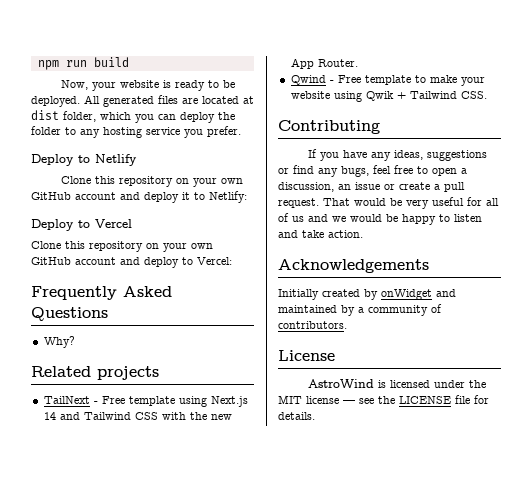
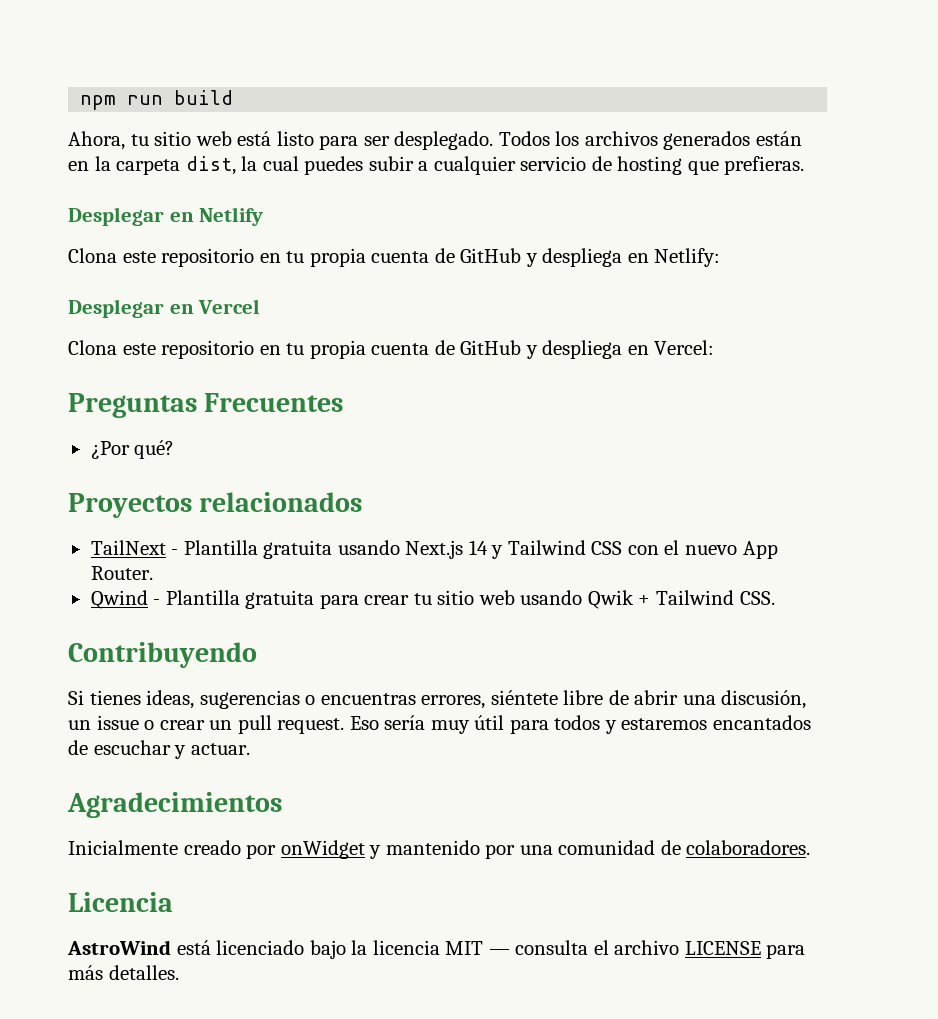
- Now, your website is ready to be deployed. All generated files are located at dist folder, which you can deploy the folder to any hosting service you prefer.
- Deploy to Netlify
- Clone this repository on your own GitHub account and deploy it to Netlify:
+ Ahora, tu sitio web está listo para ser desplegado. Todos los archivos generados están en la carpeta dist, la cual puedes subir a cualquier servicio de hosting que prefieras.
+ Desplegar en Netlify
+ Clona este repositorio en tu propia cuenta de GitHub y despliega en Netlify:
- Deploy to Vercel
+ Desplegar en Vercel
- Clone this repository on your own GitHub account and deploy to Vercel:
- Frequently Asked Questions
- Why?
- Related projects
+ Clona este repositorio en tu propia cuenta de GitHub y despliega en Vercel:
+ Preguntas Frecuentes
+ ¿Por qué?
+ Proyectos relacionados
- TailNext - Free template using Next.js 14 and Tailwind CSS with the new App Router.
+ TailNext - Plantilla gratuita usando Next.js 14 y Tailwind CSS con el nuevo App Router.
- Qwind - Free template to make your website using Qwik + Tailwind CSS.
- Contributing
- If you have any ideas, suggestions or find any bugs, feel free to open a discussion, an issue or create a pull request. That would be very useful for all of us and we would be happy to listen and take action.
- Acknowledgements
- Initially created by onWidget and maintained by a community of contributors.
- License
- AstroWind is licensed under the MIT license — see the LICENSE file for details.
+ Qwind - Plantilla gratuita para crear tu sitio web usando Qwik + Tailwind CSS.
+ Contribuyendo
+ Si tienes ideas, sugerencias o encuentras errores, siéntete libre de abrir una discusión, un issue o crear un pull request. Eso sería muy útil para todos y estaremos encantados de escuchar y actuar.
+ Agradecimientos
+ Inicialmente creado por onWidget y mantenido por una comunidad de colaboradores.
+ Licencia
+ AstroWind está licenciado bajo la licencia MIT — consulta el archivo LICENSE para más detalles.

